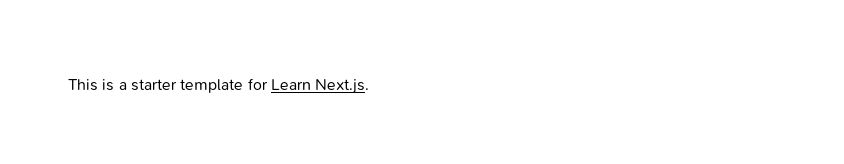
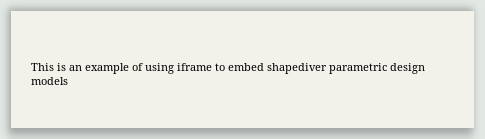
- This is a starter template for Learn Next.js.
+ This is an example of using iframe to embed shapediver parametric design models

